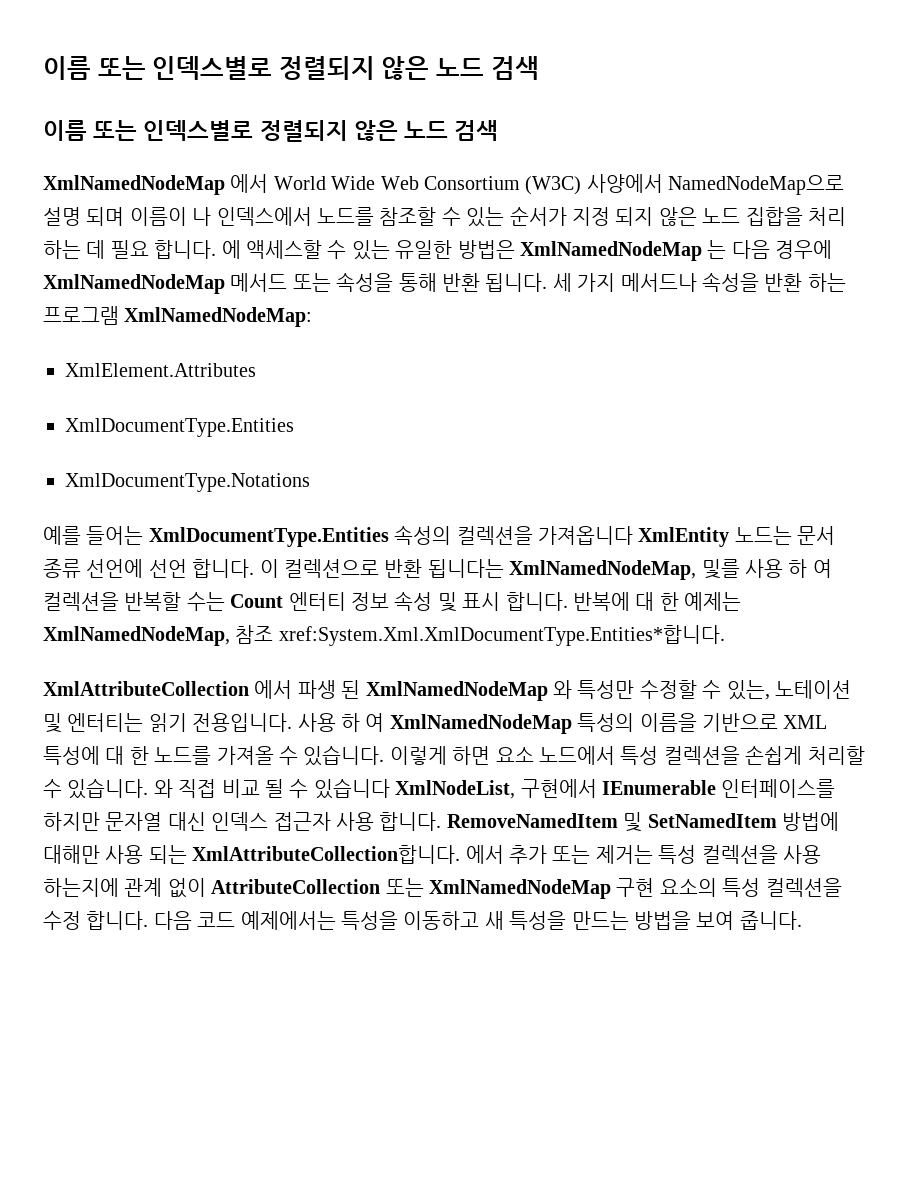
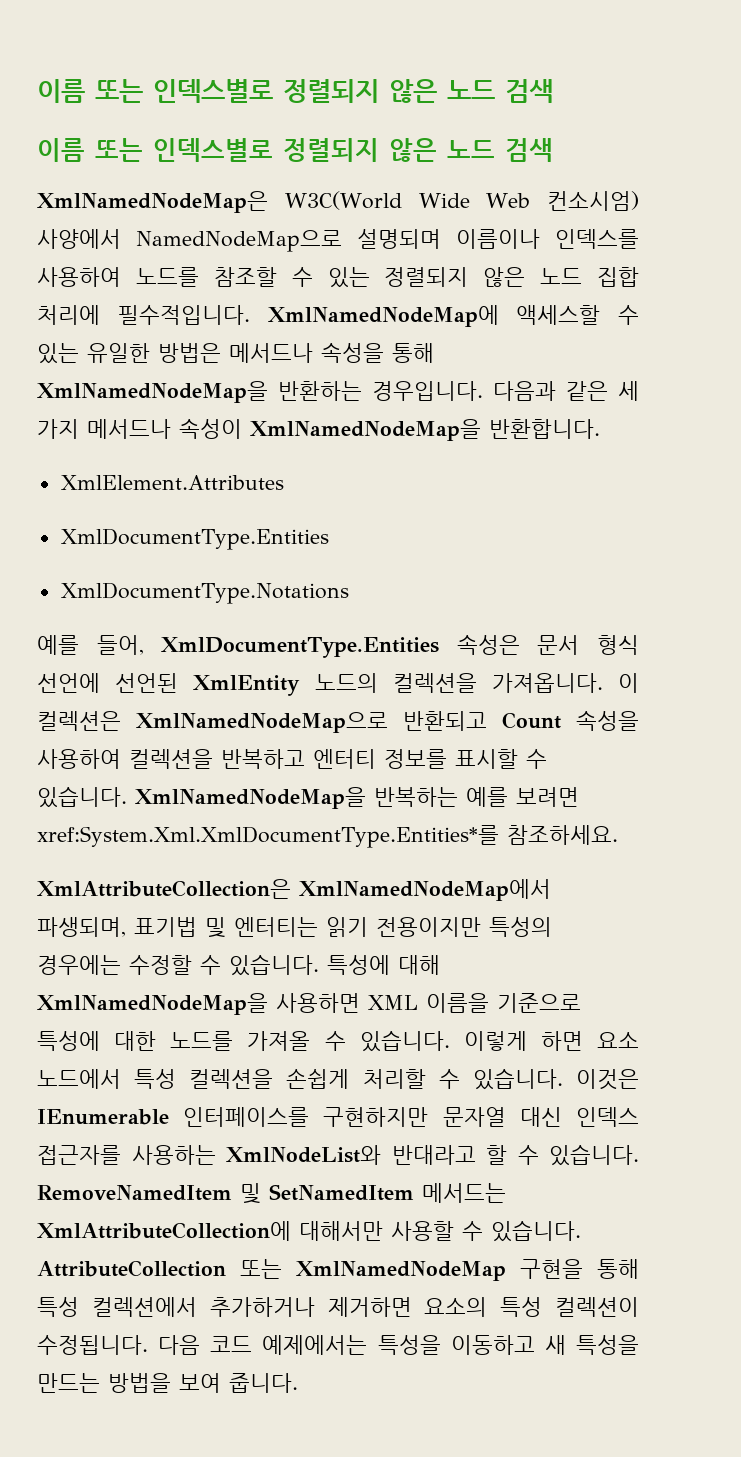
- XmlNamedNodeMap 에서 World Wide Web Consortium (W3C) 사양에서 NamedNodeMap으로 설명 되며 이름이 나 인덱스에서 노드를 참조할 수 있는 순서가 지정 되지 않은 노드 집합을 처리 하는 데 필요 합니다. 에 액세스할 수 있는 유일한 방법은 XmlNamedNodeMap 는 다음 경우에 XmlNamedNodeMap 메서드 또는 속성을 통해 반환 됩니다. 세 가지 메서드나 속성을 반환 하는 프로그램 XmlNamedNodeMap:
+ XmlNamedNodeMap은 W3C(World Wide Web 컨소시엄) 사양에서 NamedNodeMap으로 설명되며 이름이나 인덱스를 사용하여 노드를 참조할 수 있는 정렬되지 않은 노드 집합 처리에 필수적입니다. XmlNamedNodeMap에 액세스할 수 있는 유일한 방법은 메서드나 속성을 통해 XmlNamedNodeMap을 반환하는 경우입니다. 다음과 같은 세 가지 메서드나 속성이 XmlNamedNodeMap을 반환합니다.
  XmlElement.Attributes
  XmlDocumentType.Entities
  XmlDocumentType.Notations
- 예를 들어는 XmlDocumentType.Entities 속성의 컬렉션을 가져옵니다 XmlEntity 노드는 문서 종류 선언에 선언 합니다. 이 컬렉션으로 반환 됩니다는 XmlNamedNodeMap, 및를 사용 하 여 컬렉션을 반복할 수는 Count 엔터티 정보 속성 및 표시 합니다. 반복에 대 한 예제는 XmlNamedNodeMap, 참조 xref:System.Xml.XmlDocumentType.Entities*합니다.
- XmlAttributeCollection 에서 파생 된 XmlNamedNodeMap 와 특성만 수정할 수 있는, 노테이션 및 엔터티는 읽기 전용입니다. 사용 하 여 XmlNamedNodeMap 특성의 이름을 기반으로 XML 특성에 대 한 노드를 가져올 수 있습니다.
+ 예를 들어, XmlDocumentType.Entities 속성은 문서 형식 선언에 선언된 XmlEntity 노드의 컬렉션을 가져옵니다. 이 컬렉션은 XmlNamedNodeMap으로 반환되고 Count 속성을 사용하여 컬렉션을 반복하고 엔터티 정보를 표시할 수 있습니다. XmlNamedNodeMap을 반복하는 예를 보려면 xref:System.Xml.XmlDocumentType.Entities*를 참조하세요.
+ XmlAttributeCollection은 XmlNamedNodeMap에서 파생되며, 표기법 및 엔터티는 읽기 전용이지만 특성의 경우에는 수정할 수 있습니다. 특성에 대해 XmlNamedNodeMap을 사용하면 XML 이름을 기준으로 특성에 대한 노드를 가져올 수 있습니다.
- 와 직접 비교 될 수 있습니다 XmlNodeList, 구현에서 IEnumerable 인터페이스를 하지만 문자열 대신 인덱스 접근자 사용 합니다. RemoveNamedItem 및 SetNamedItem 방법에 대해만 사용 되는 XmlAttributeCollection합니다. 에서 추가 또는 제거는 특성 컬렉션을 사용 하는지에 관계 없이 AttributeCollection 또는 XmlNamedNodeMap 구현 요소의 특성 컬렉션을 수정 합니다.
+ 이것은 IEnumerable 인터페이스를 구현하지만 문자열 대신 인덱스 접근자를 사용하는 XmlNodeList와 반대라고 할 수 있습니다. RemoveNamedItem 및 SetNamedItem 메서드는 XmlAttributeCollection에 대해서만 사용할 수 있습니다. AttributeCollection 또는 XmlNamedNodeMap 구현을 통해 특성 컬렉션에서 추가하거나 제거하면 요소의 특성 컬렉션이 수정됩니다.

